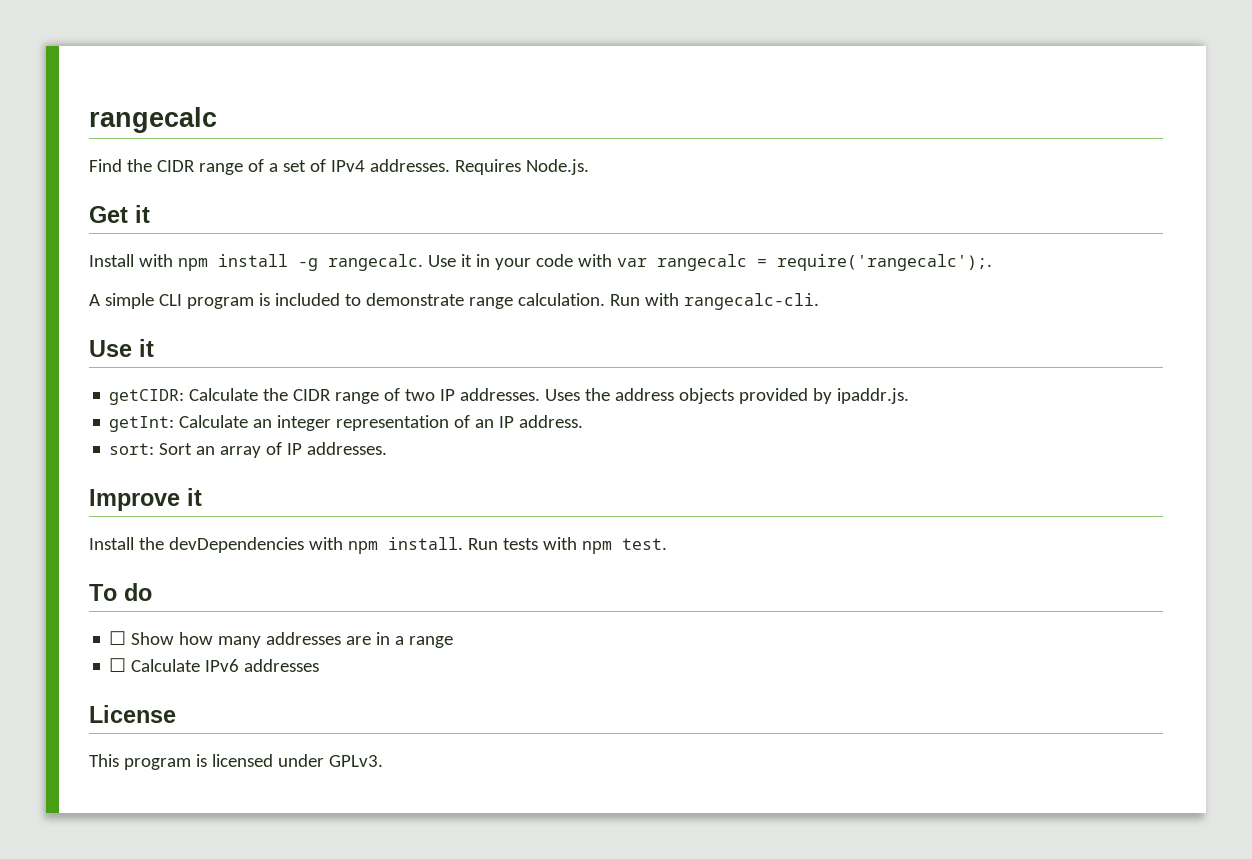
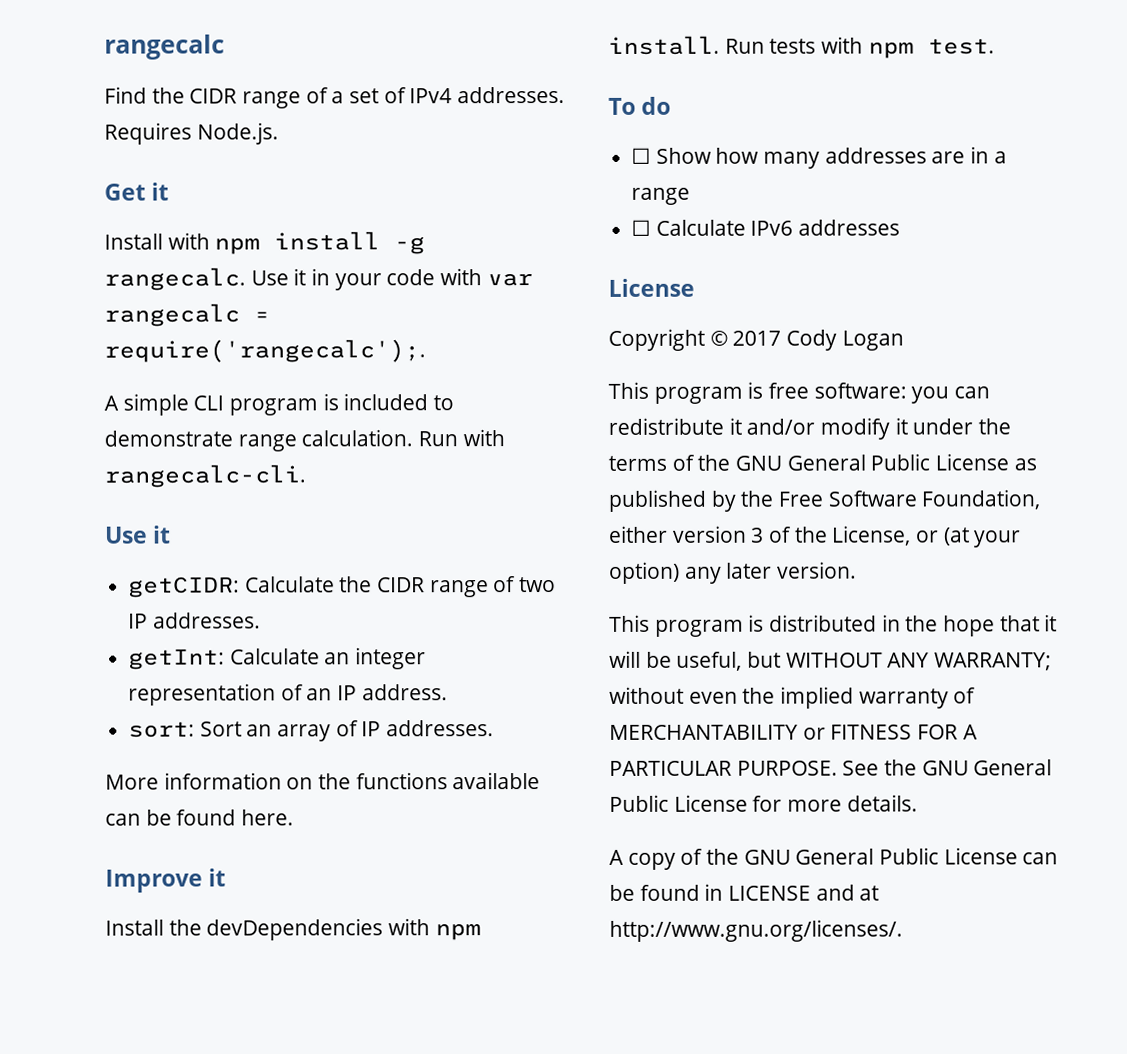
- Uses the address objects provided by ipaddr.js.
+ More information on the functions available can be found here.
- This program is licensed under GPLv3.
+ Copyright © 2017 Cody Logan
+ This program is free software: you can redistribute it and/or modify it under the terms of the GNU General Public License as published by the Free Software Foundation, either version 3 of the License, or (at your option) any later version.
+ This program is distributed in the hope that it will be useful, but WITHOUT ANY WARRANTY; without even the implied warranty of MERCHANTABILITY or FITNESS FOR A PARTICULAR PURPOSE. See the GNU General Public License for more details.
+ A copy of the GNU General Public License can be found in LICENSE and at http://www.gnu.org/licenses/.

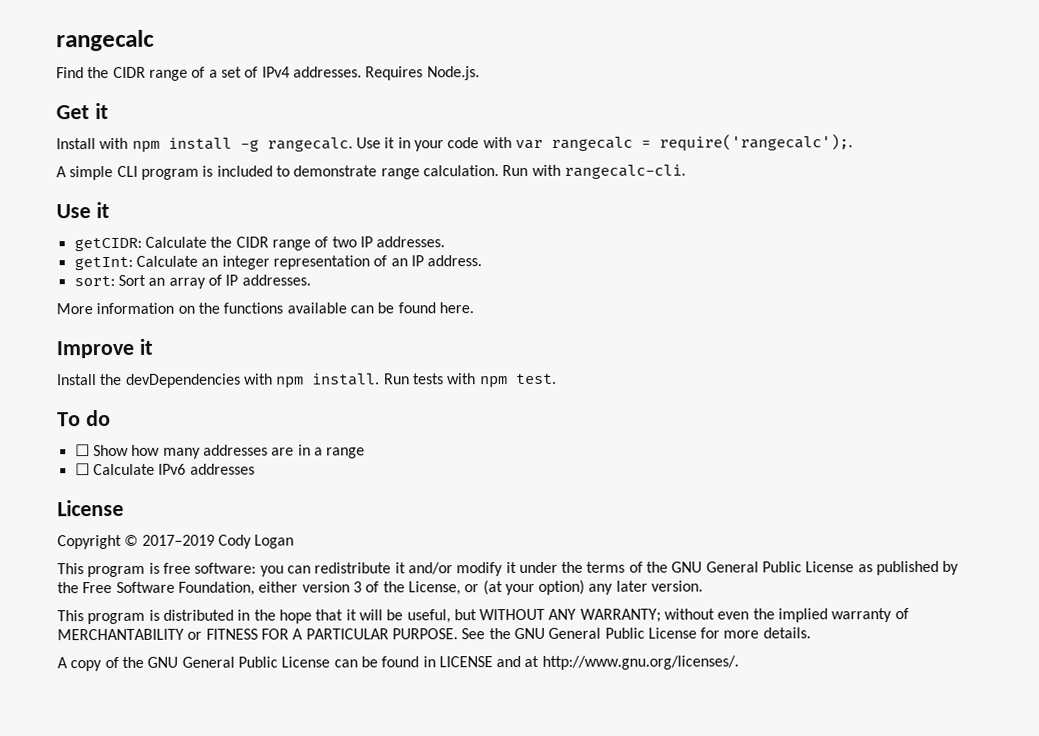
- Copyright © 2017 Cody Logan
+ Copyright © 2017–2019 Cody Logan

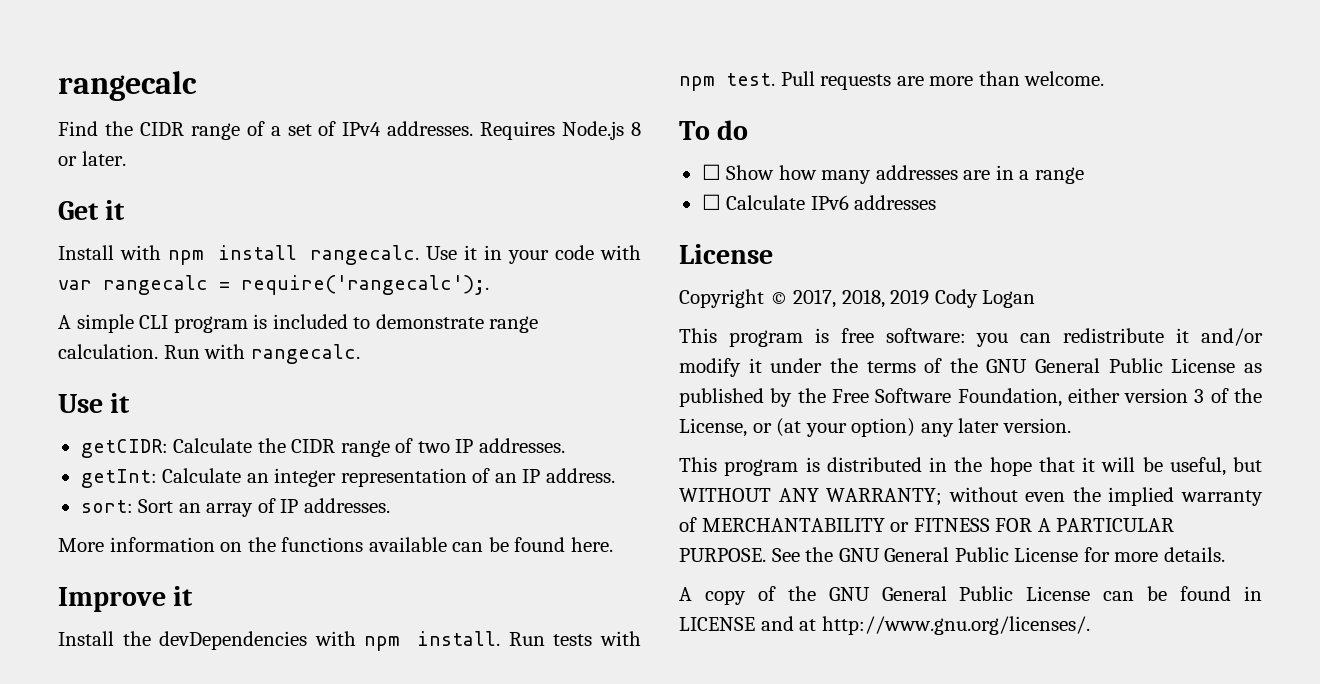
- Requires Node.js.
+ Requires Node.js 8 or later.
- Install with npm install -g rangecalc.
+ Install with npm install rangecalc.
- Run with rangecalc-cli.
+ Run with rangecalc.
+ Pull requests are more than welcome.
- Copyright © 2017–2019 Cody Logan
+ Copyright © 2017, 2018, 2019 Cody Logan

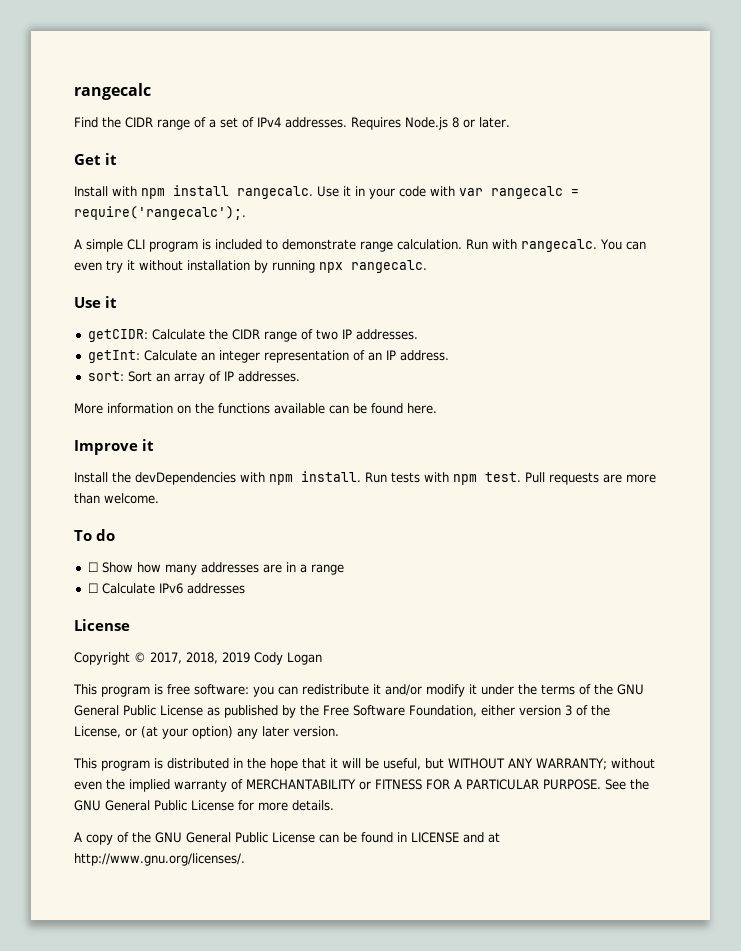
+ You can even try it without installation by running npx rangecalc.

